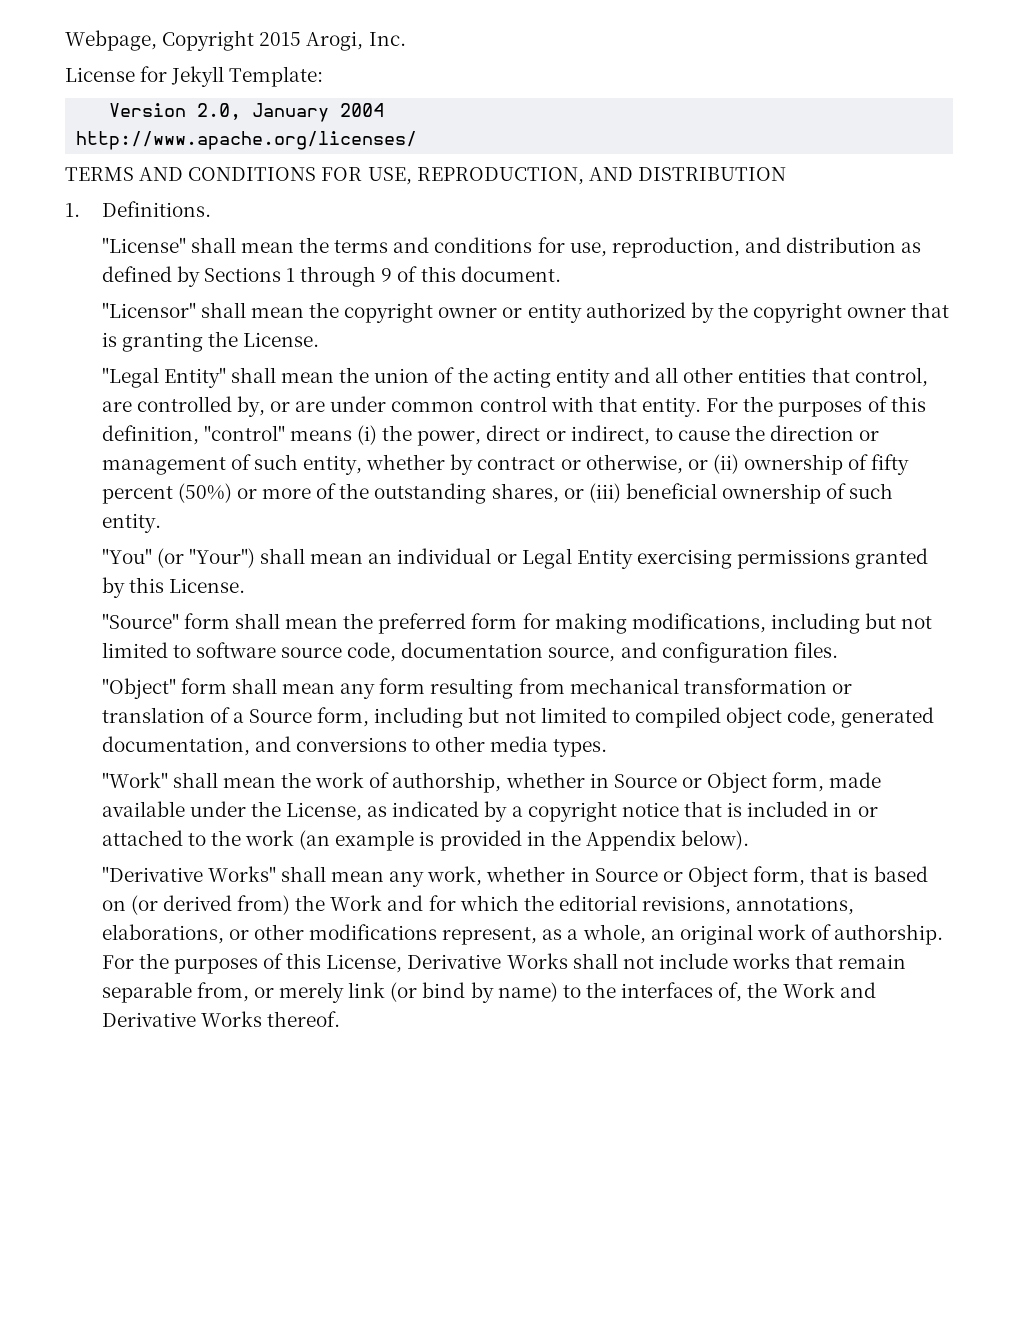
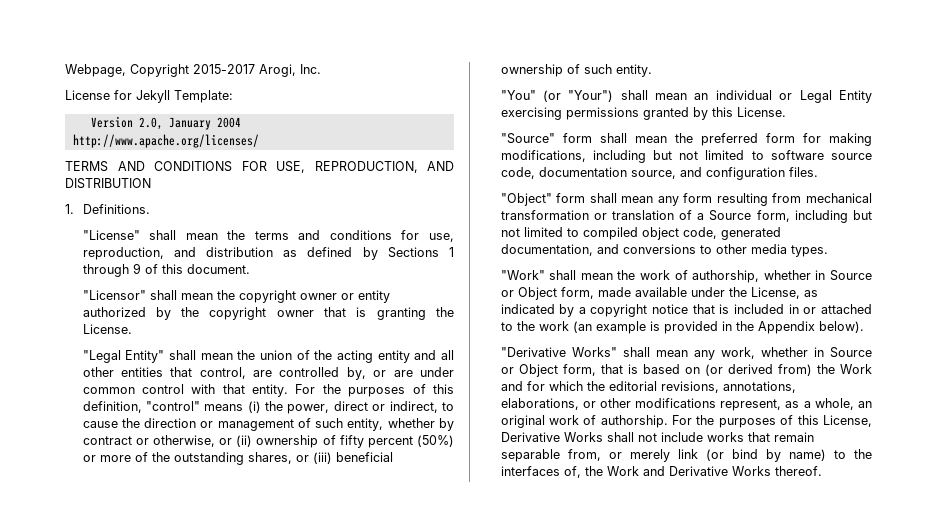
- Webpage, Copyright 2015 Arogi, Inc.
+ Webpage, Copyright 2015-2017 Arogi, Inc.

